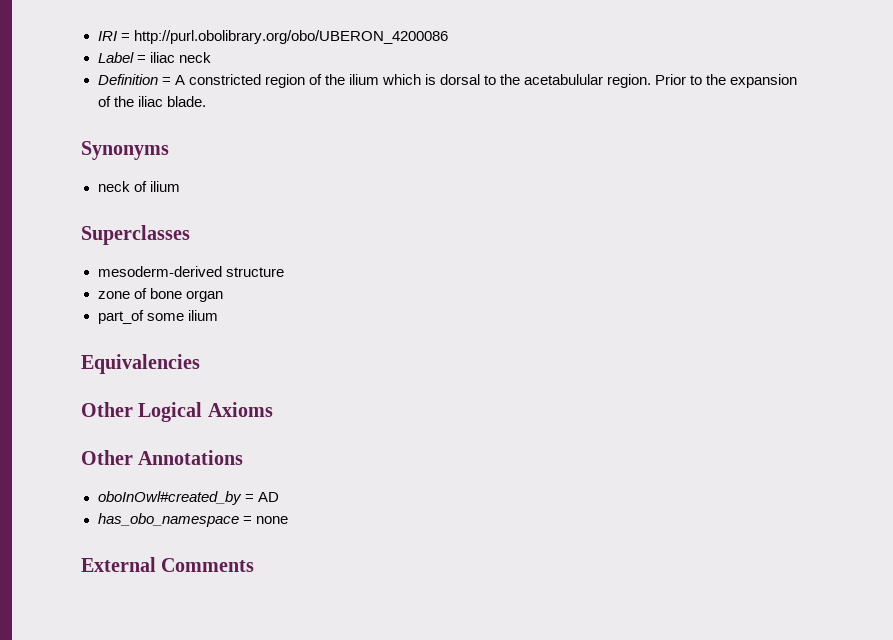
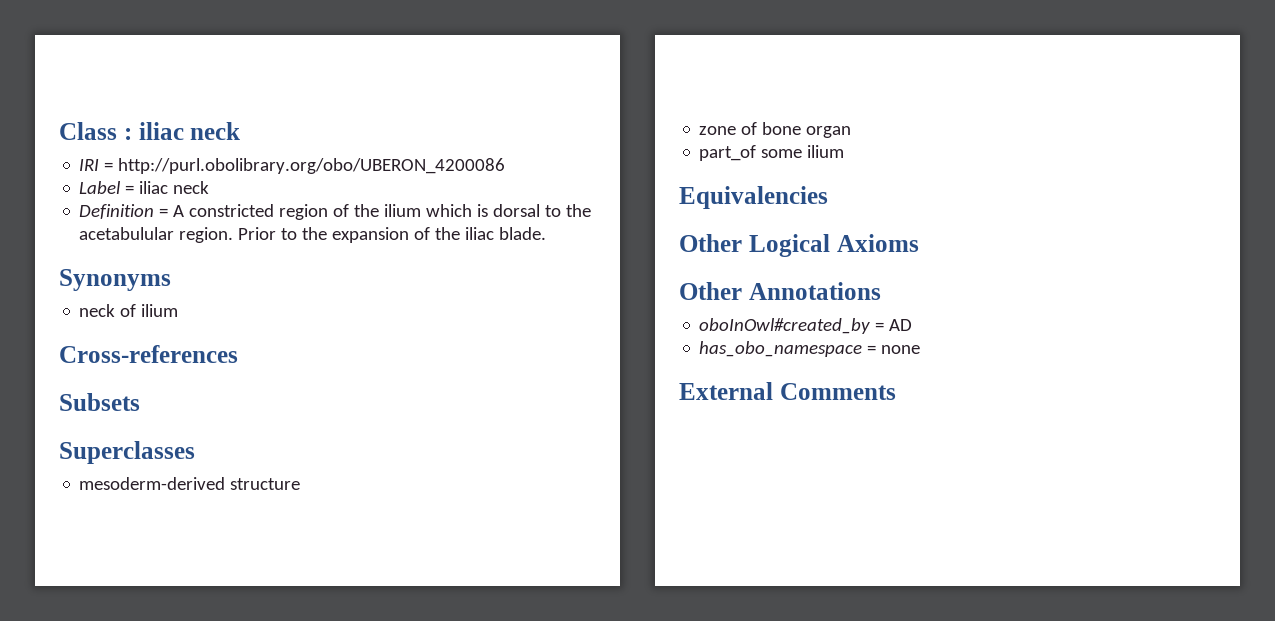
+ Class : iliac neck
+ Cross-references
+ Subsets

